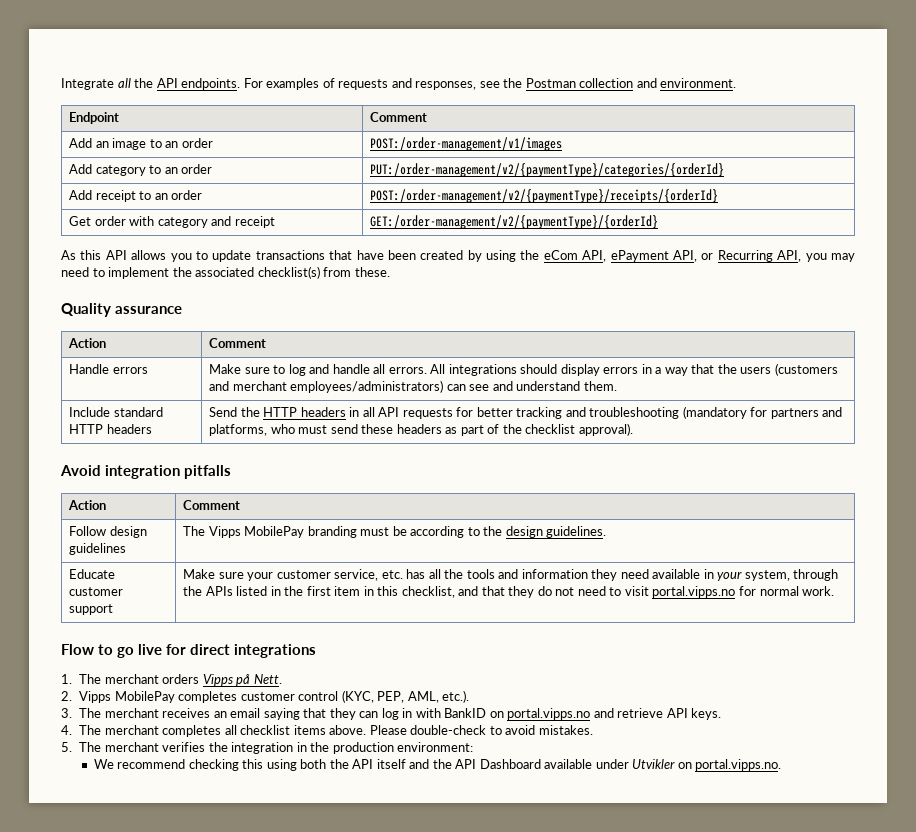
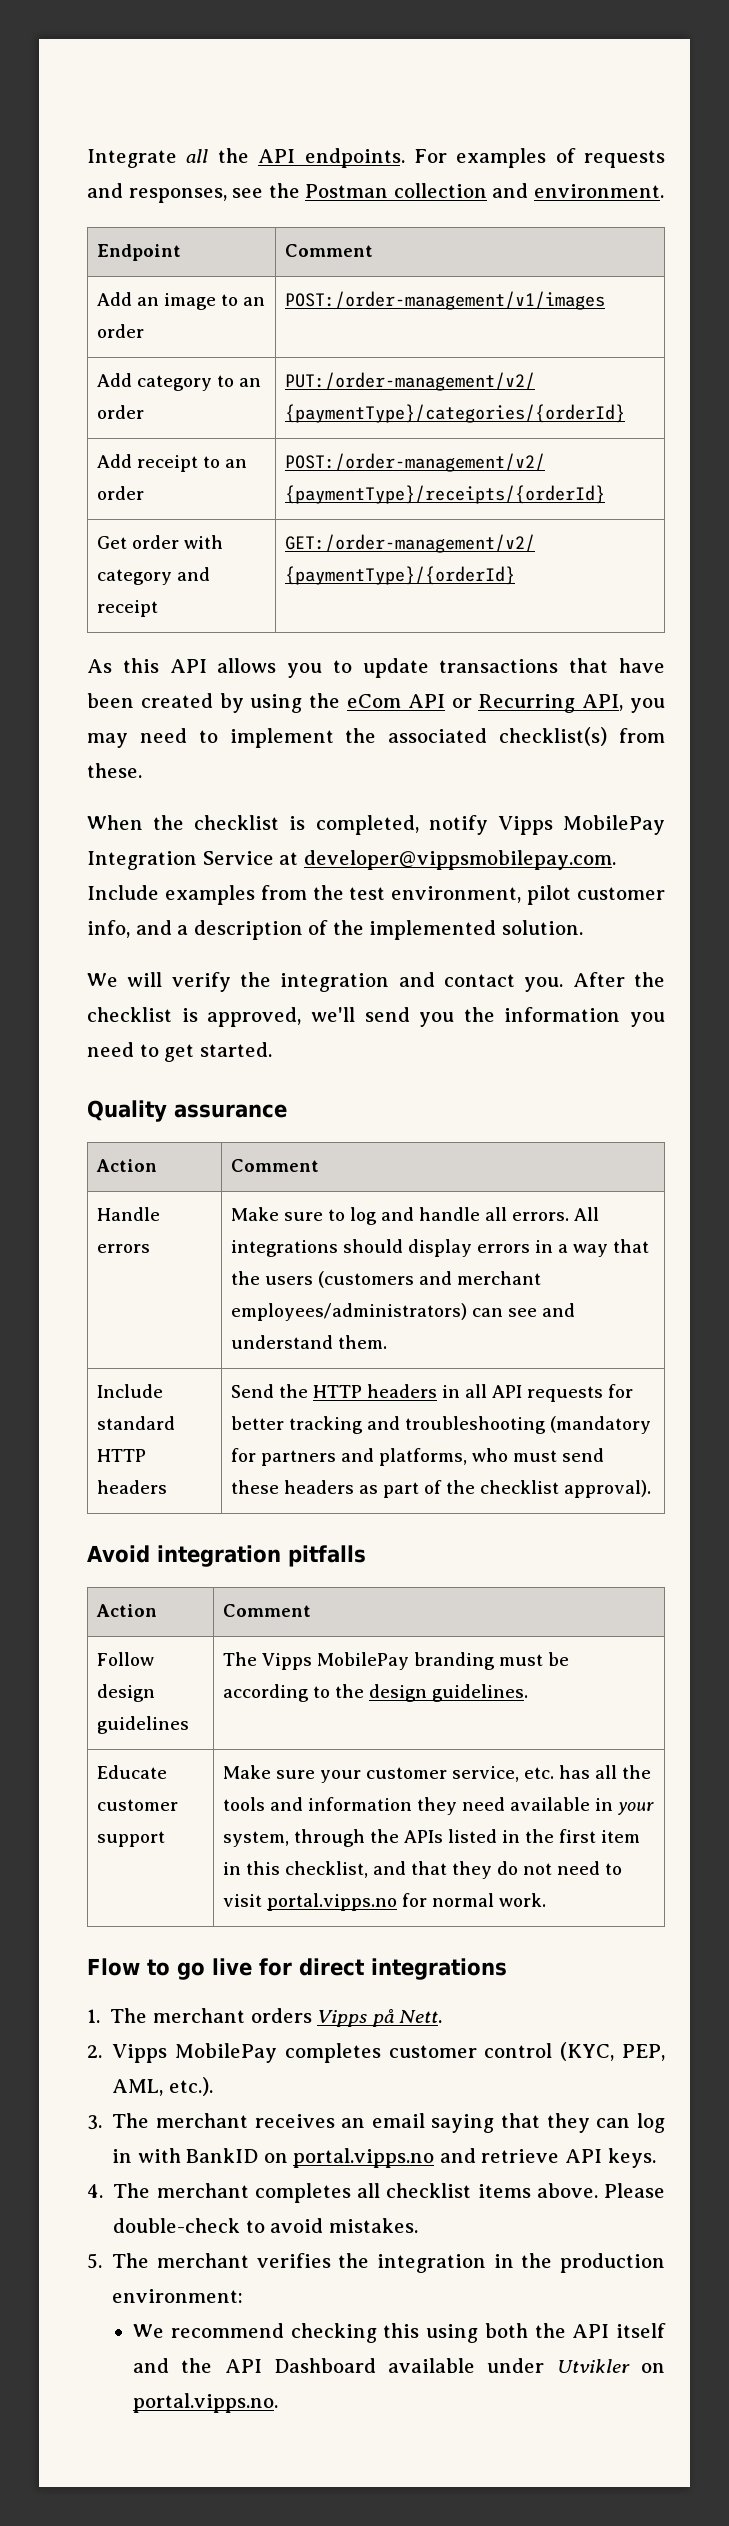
- As this API allows you to update transactions that have been created by using the eCom API, ePayment API, or Recurring API, you may need to implement the associated checklist(s) from these.
+ As this API allows you to update transactions that have been created by using the eCom API or Recurring API, you may need to implement the associated checklist(s) from these.
+ When the checklist is completed, notify Vipps MobilePay Integration Service at developer@vippsmobilepay.com. Include examples from the test environment, pilot customer info, and a description of the implemented solution.
+ We will verify the integration and contact you. After the checklist is approved, we'll send you the information you need to get started.

